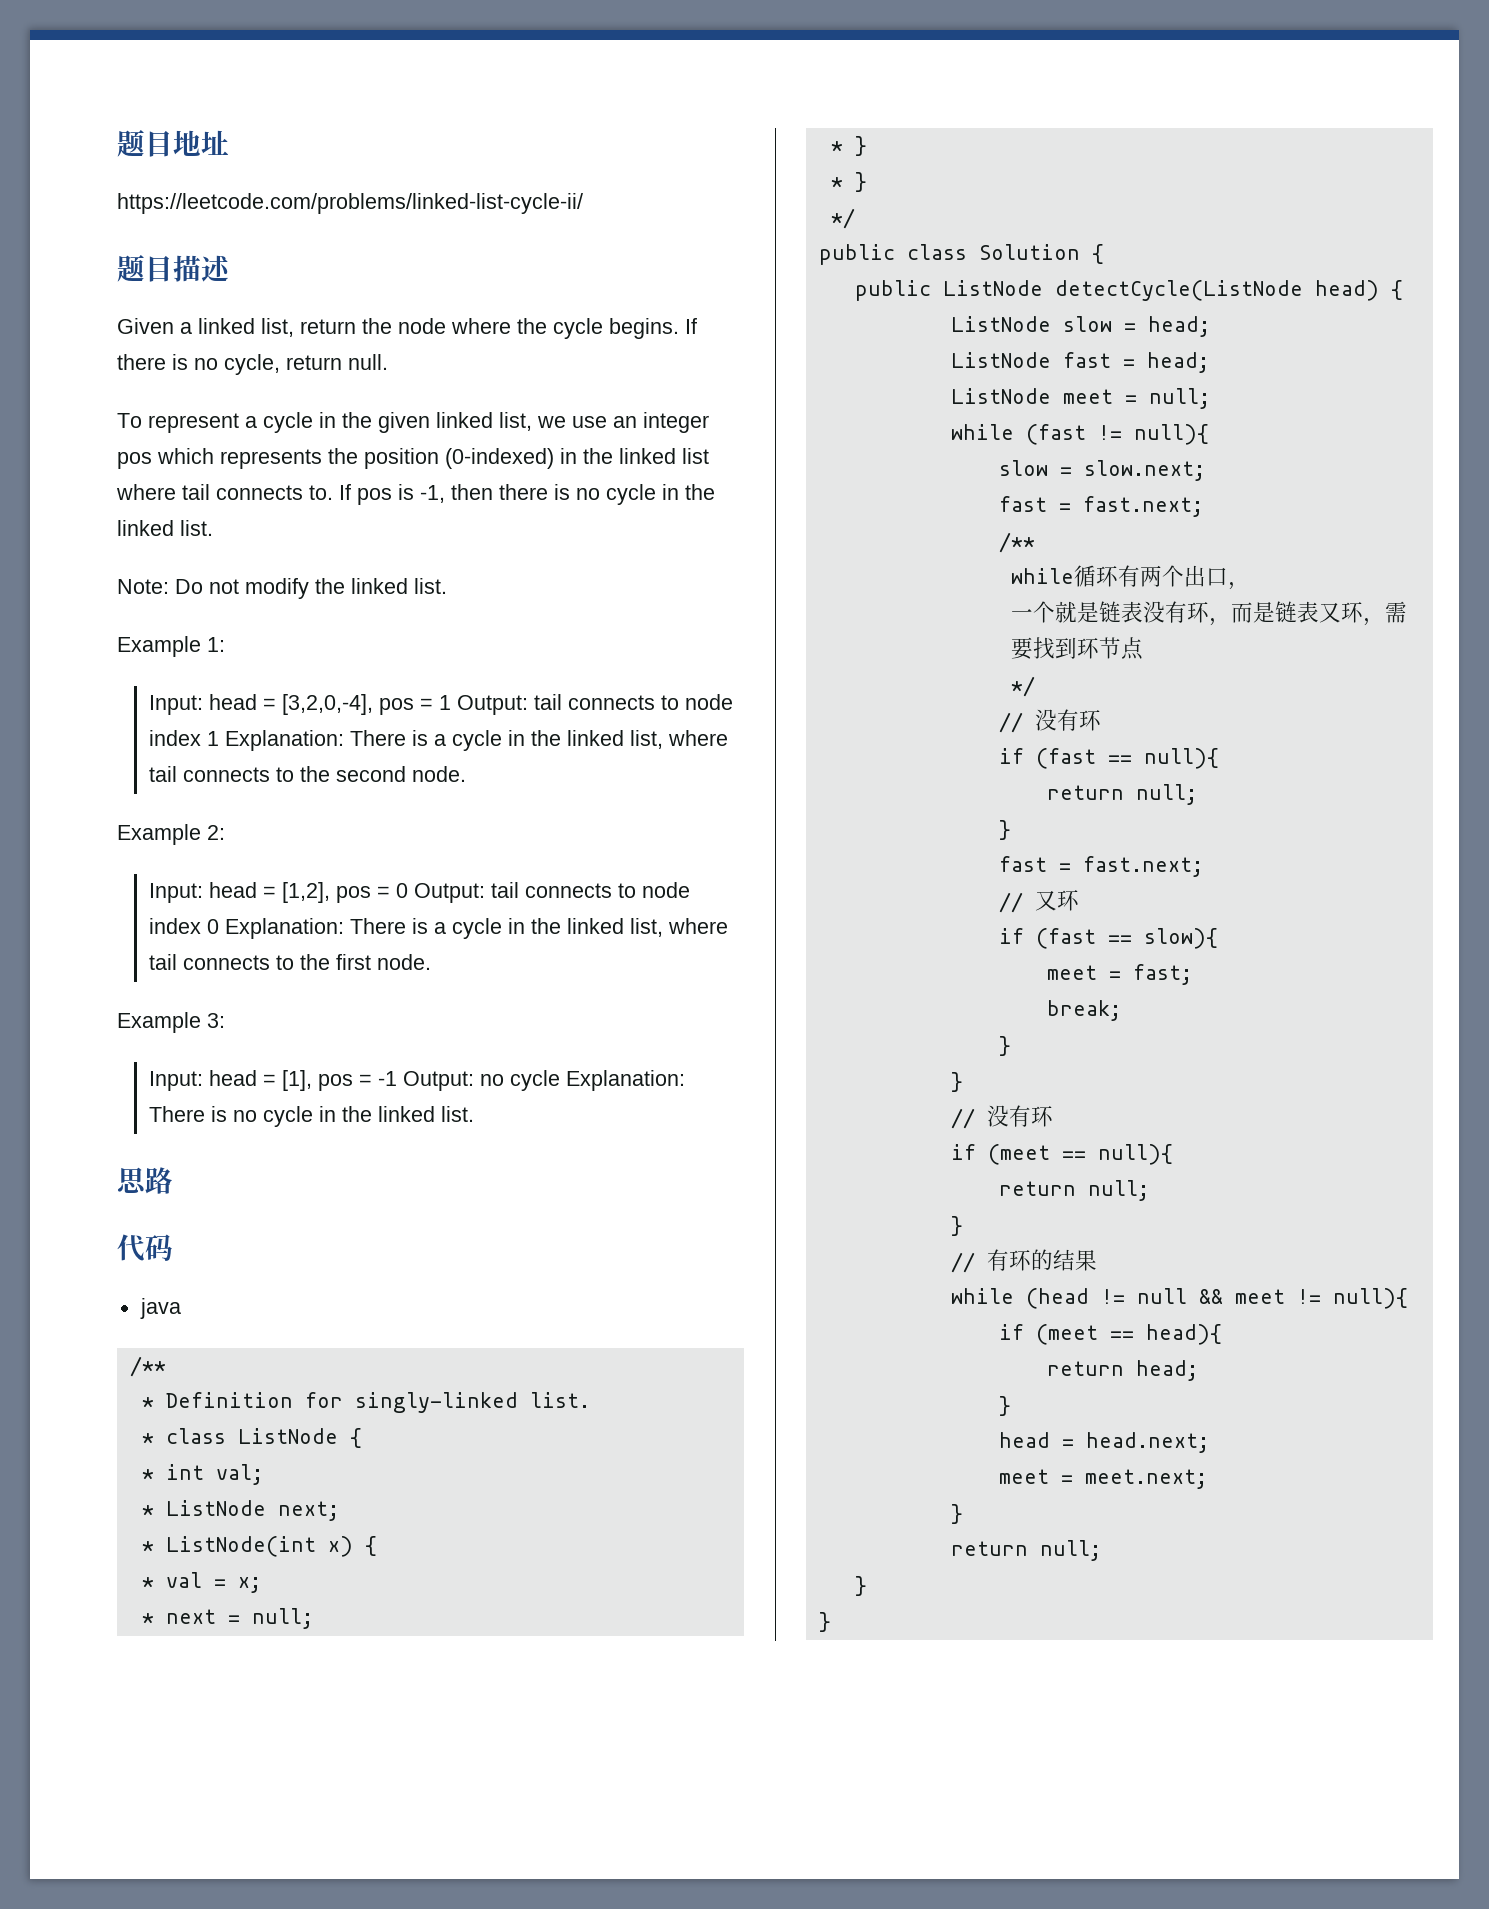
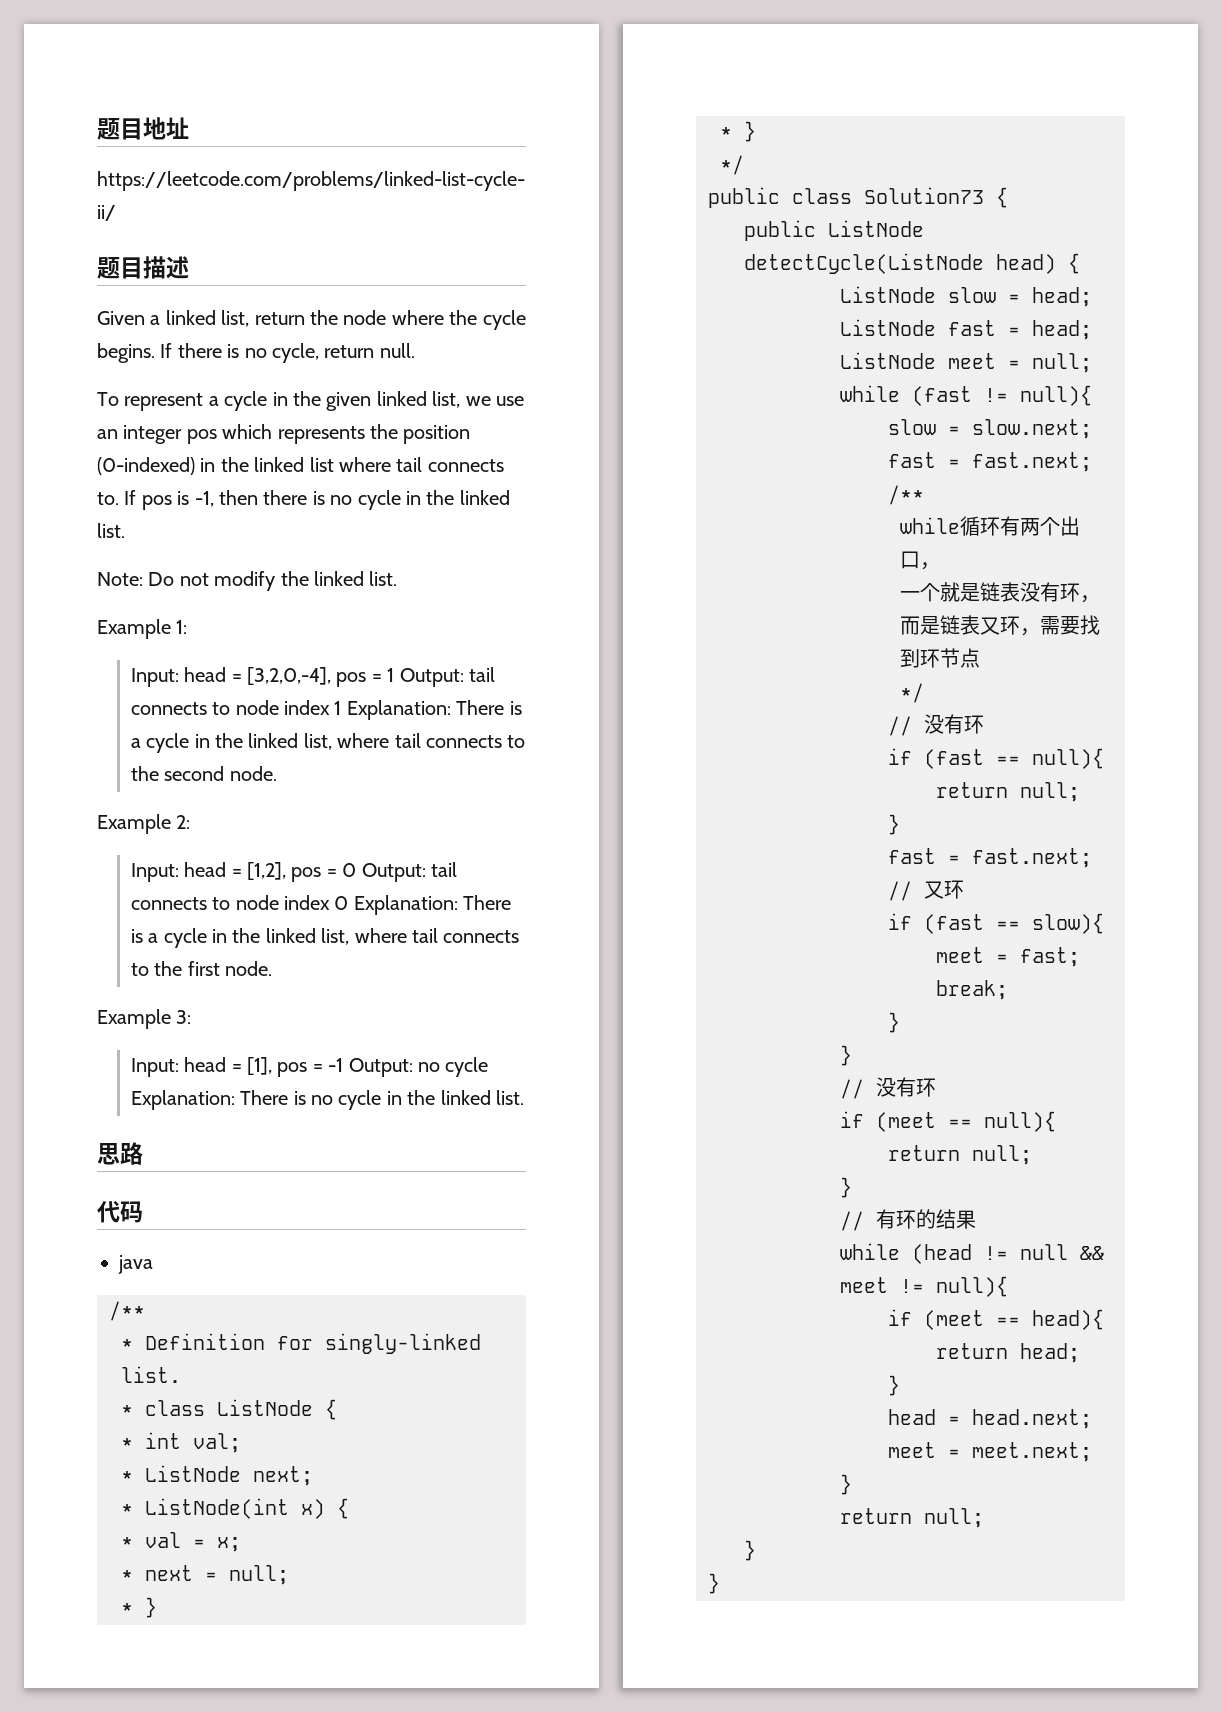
- public class Solution {
+ public class Solution73 {

